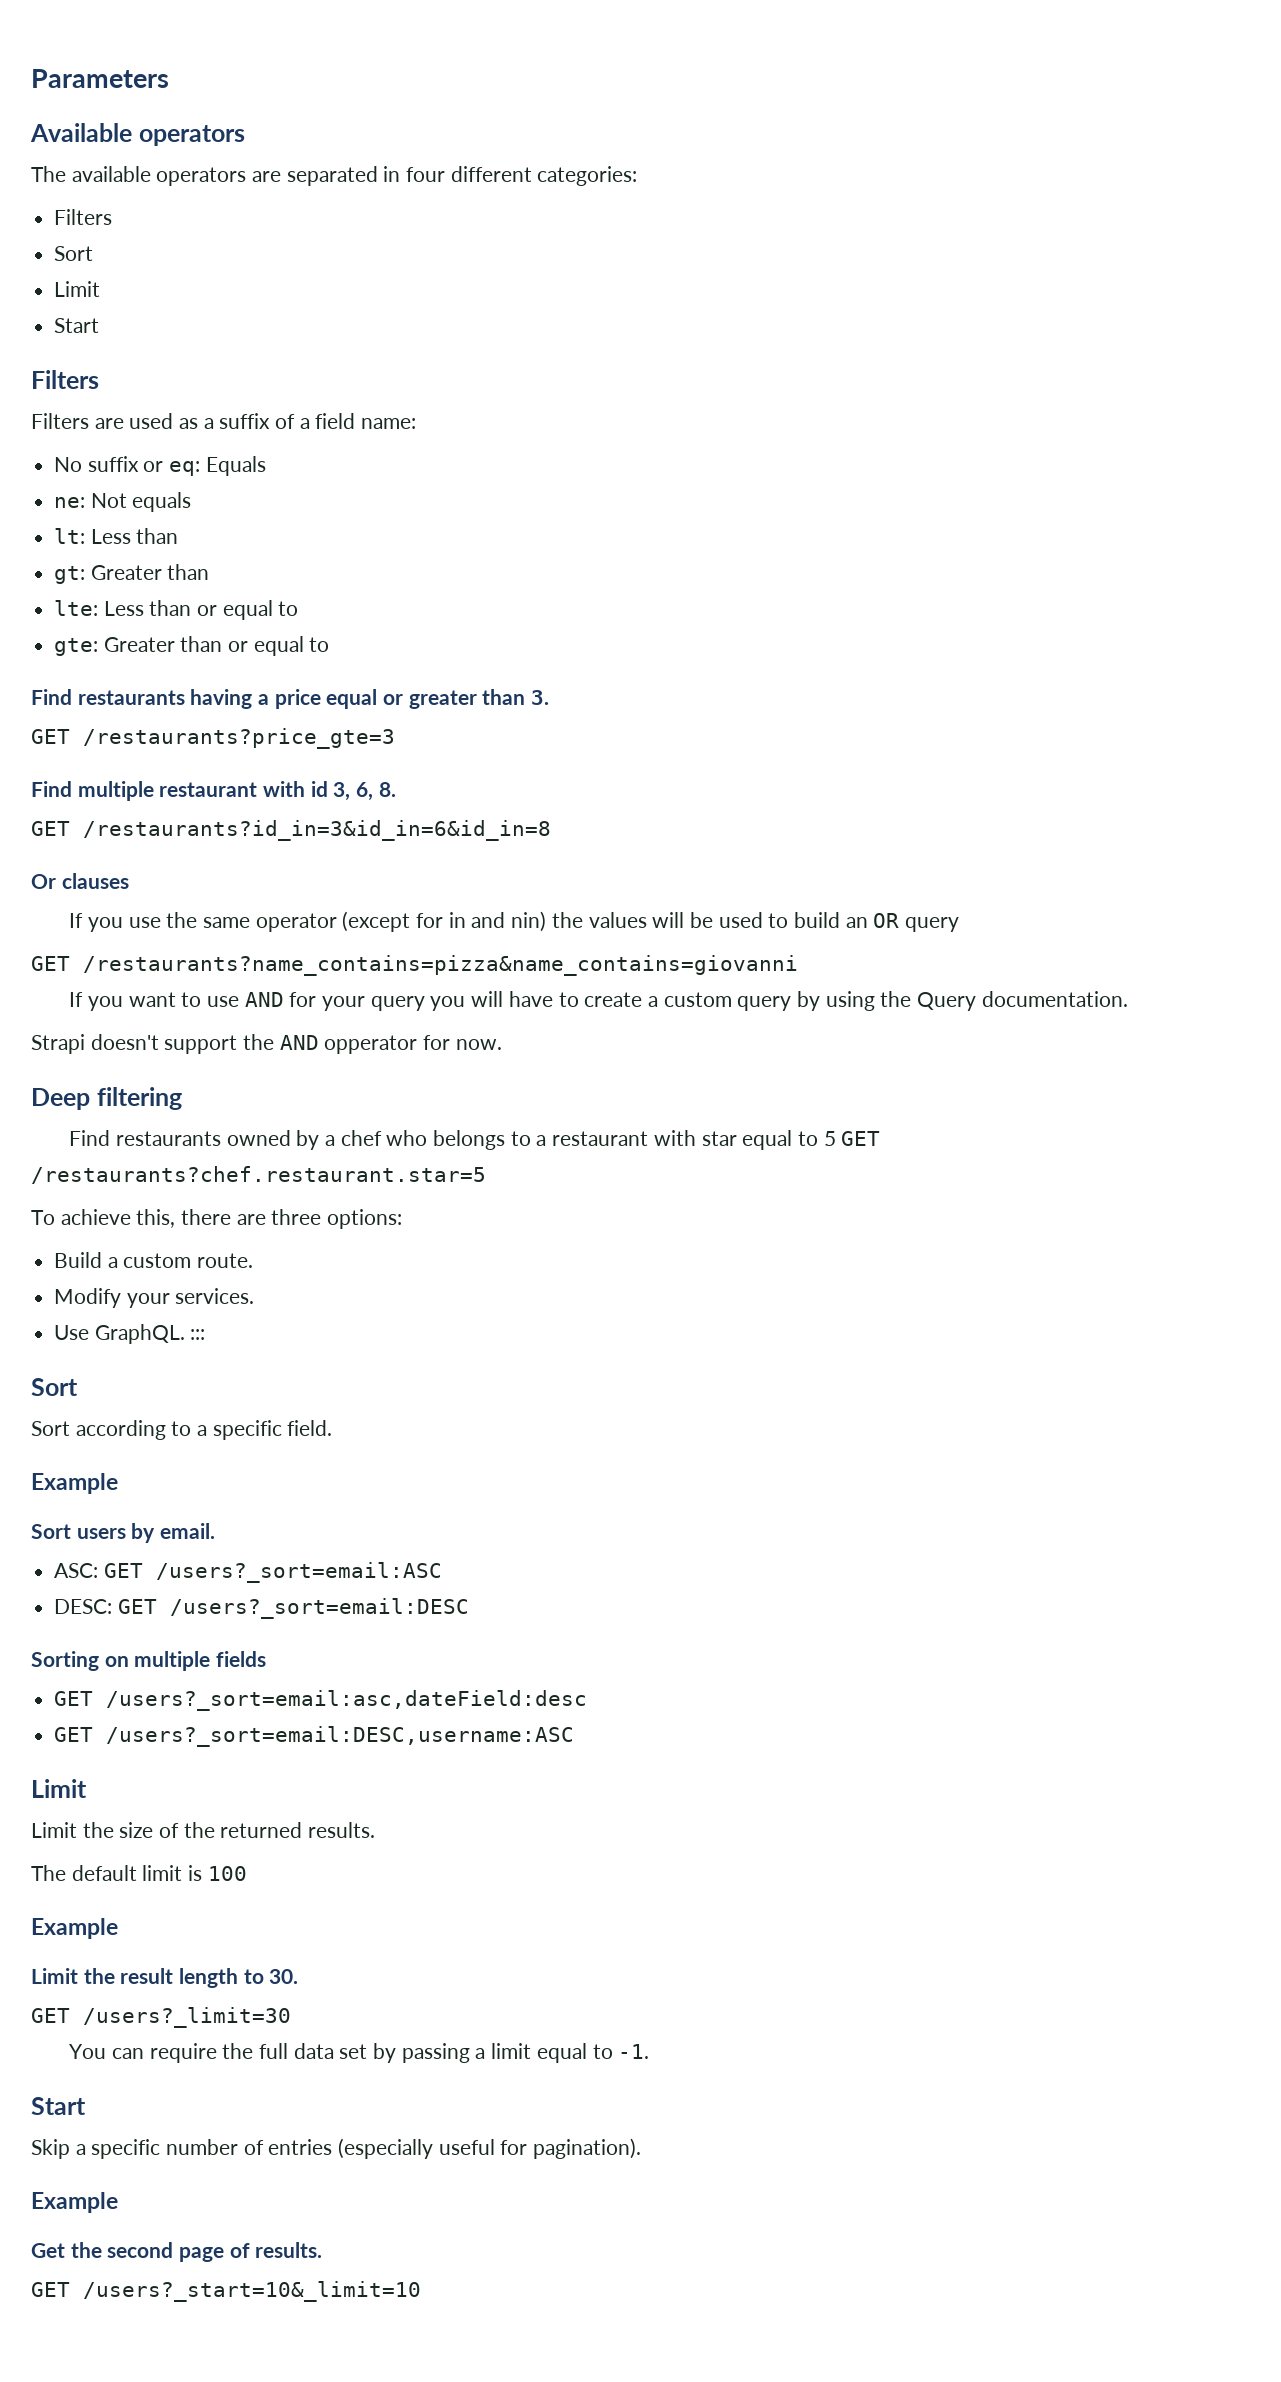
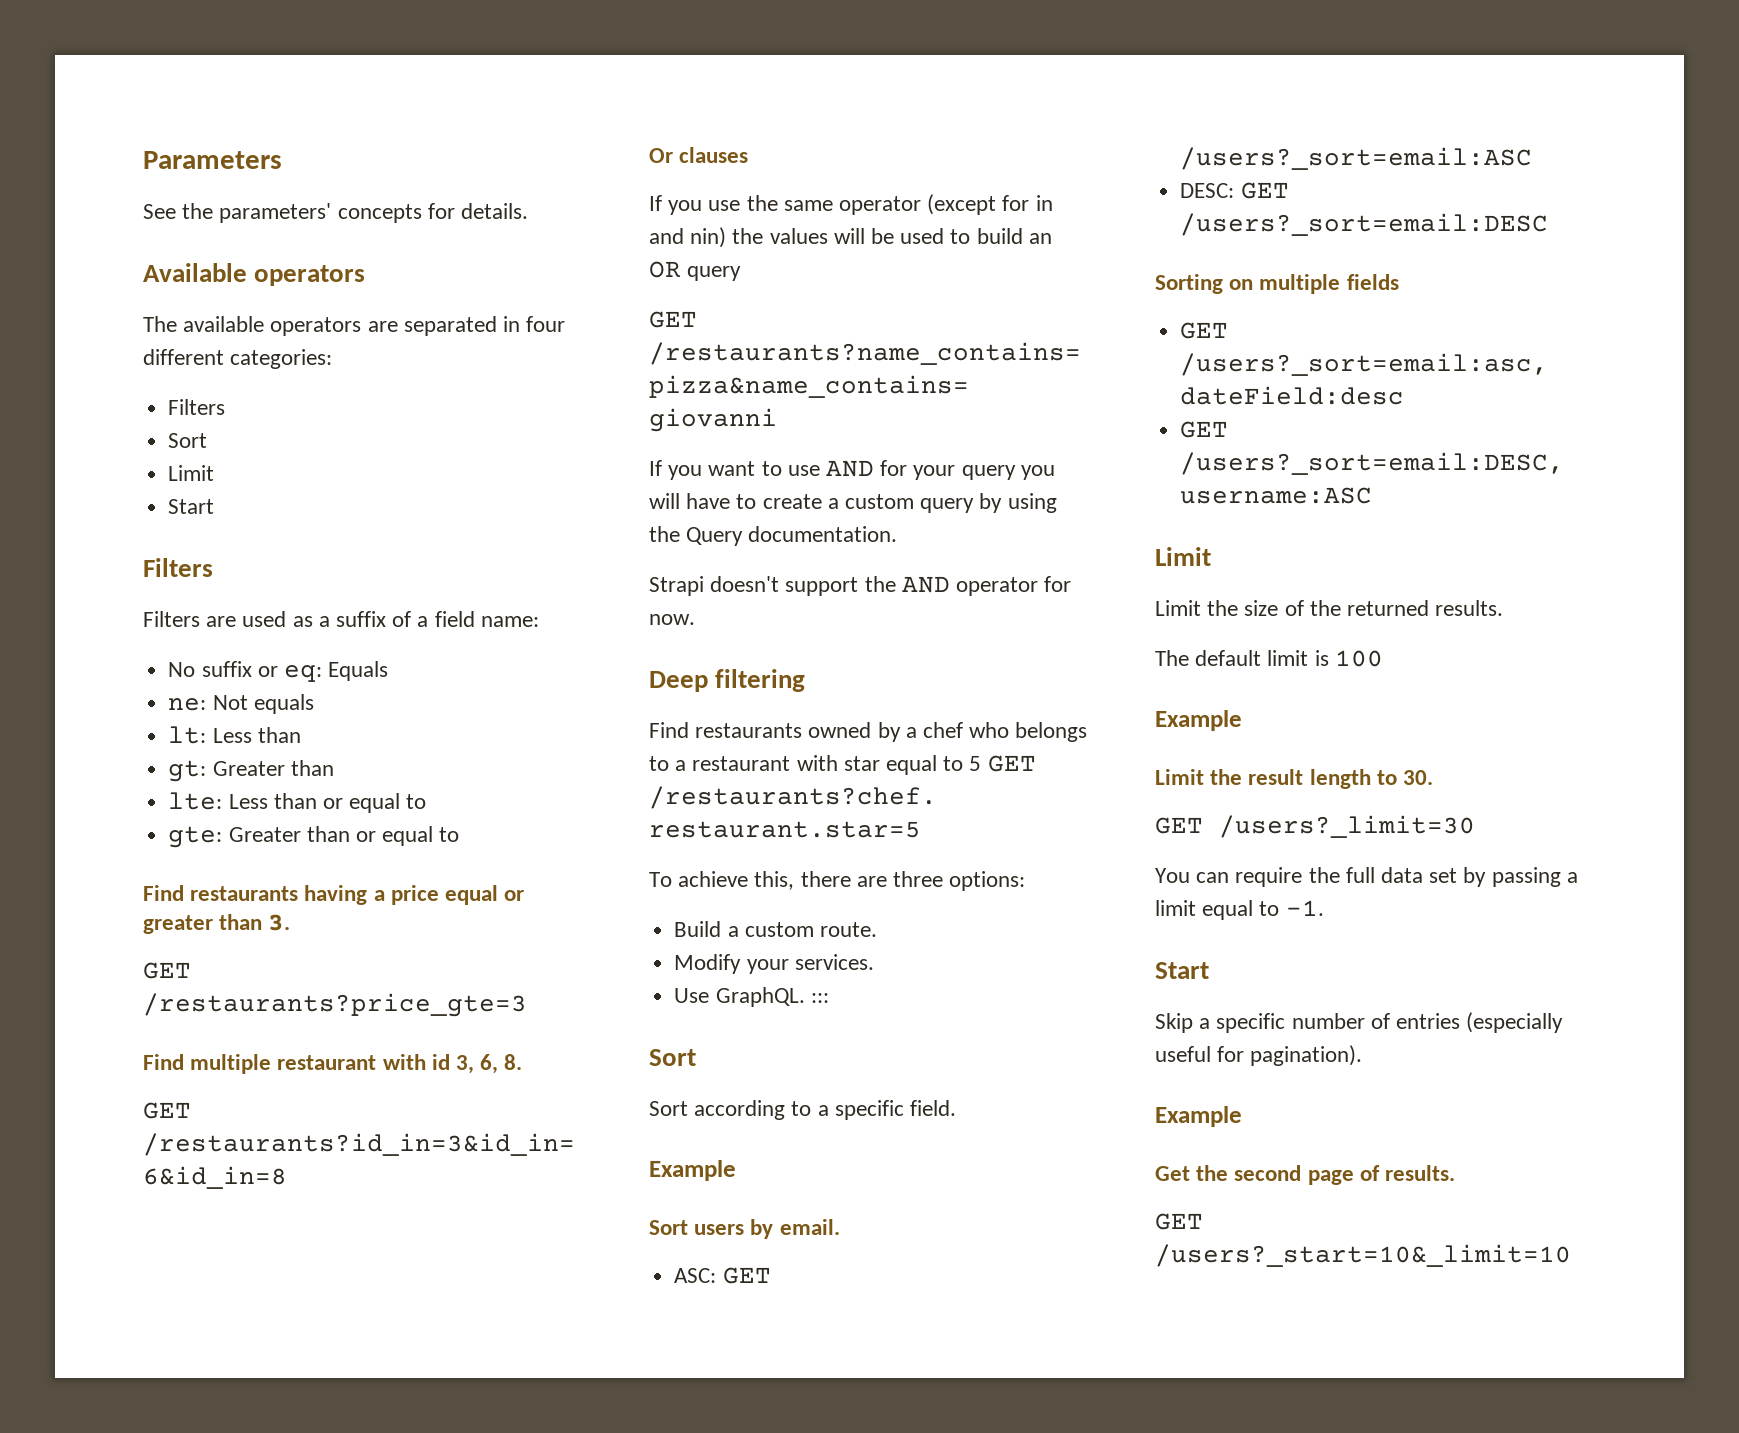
+ See the parameters' concepts for details.
- Strapi doesn't support the AND opperator for now.
+ Strapi doesn't support the AND operator for now.

